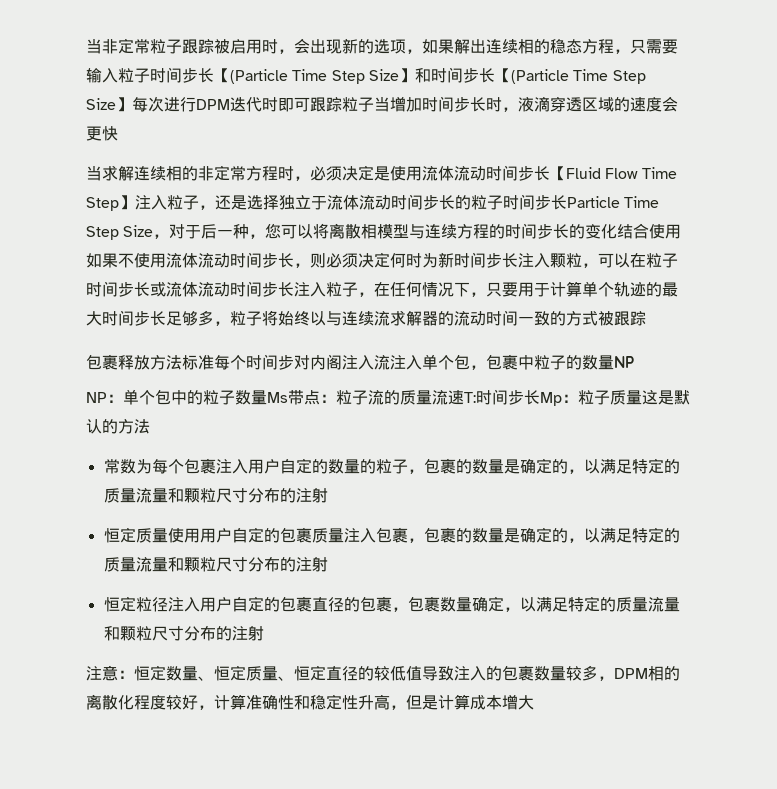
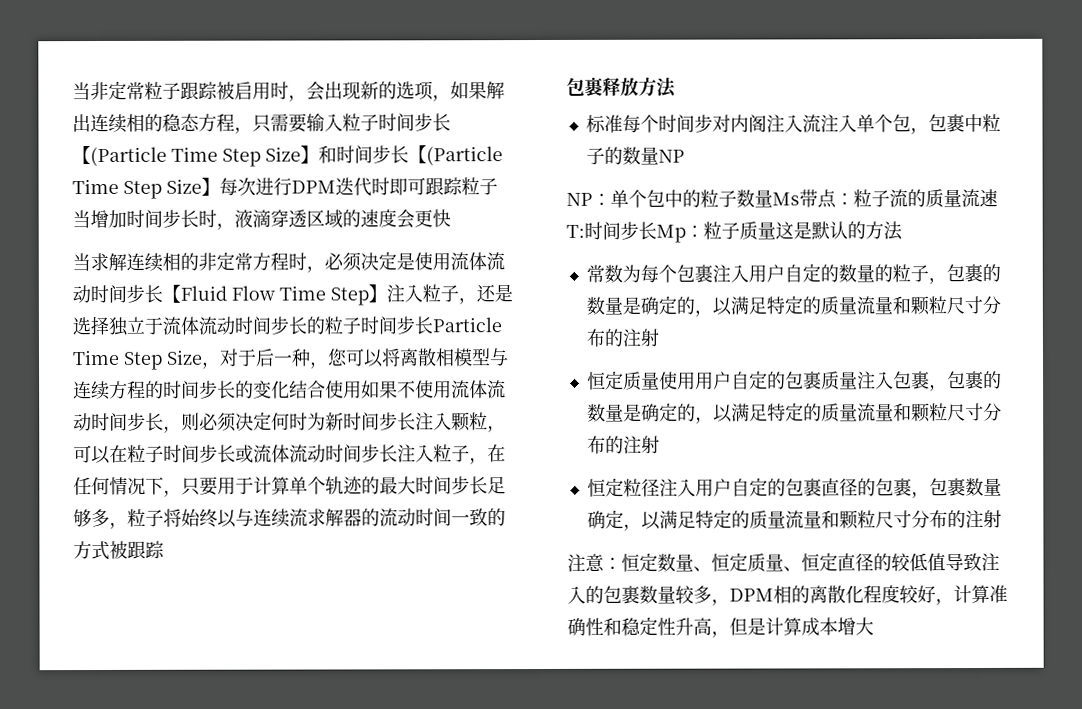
- 包裹释放方法标准每个时间步对内阁注入流注入单个包，包裹中粒子的数量NP
+ 包裹释放方法
+ 标准每个时间步对内阁注入流注入单个包，包裹中粒子的数量NP

